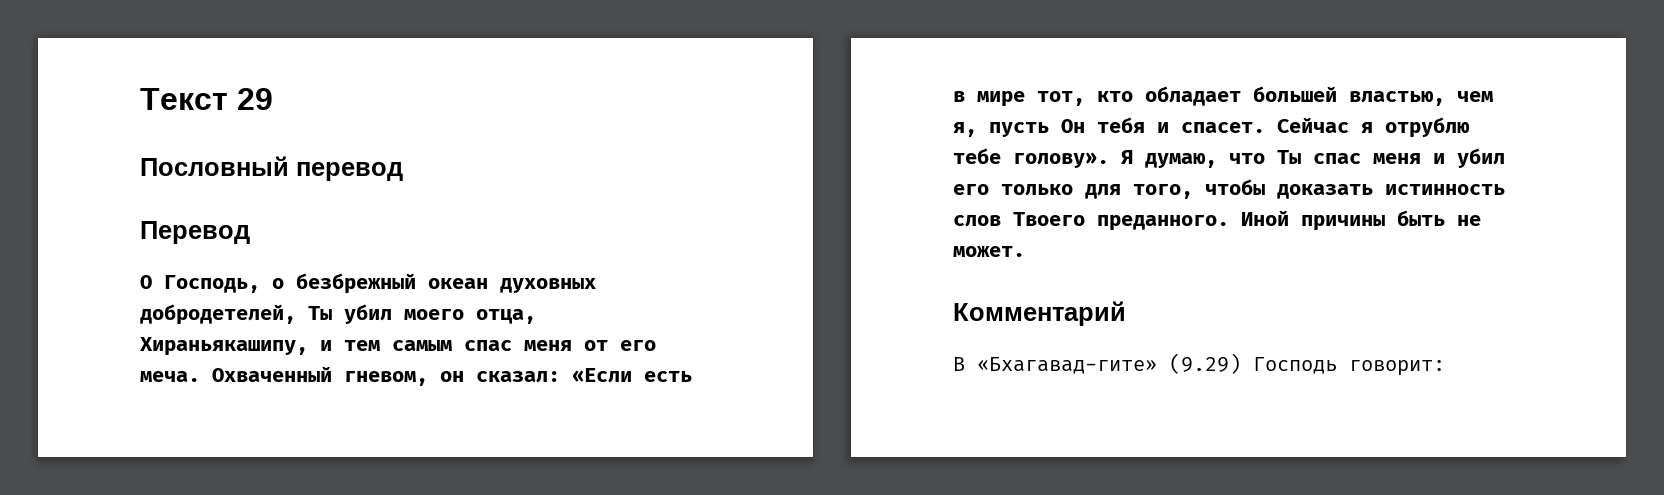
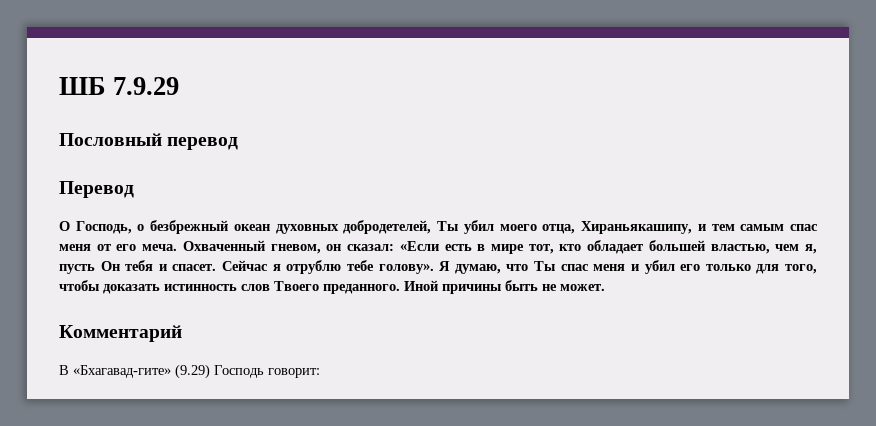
- Текст 29
+ ШБ 7.9.29

